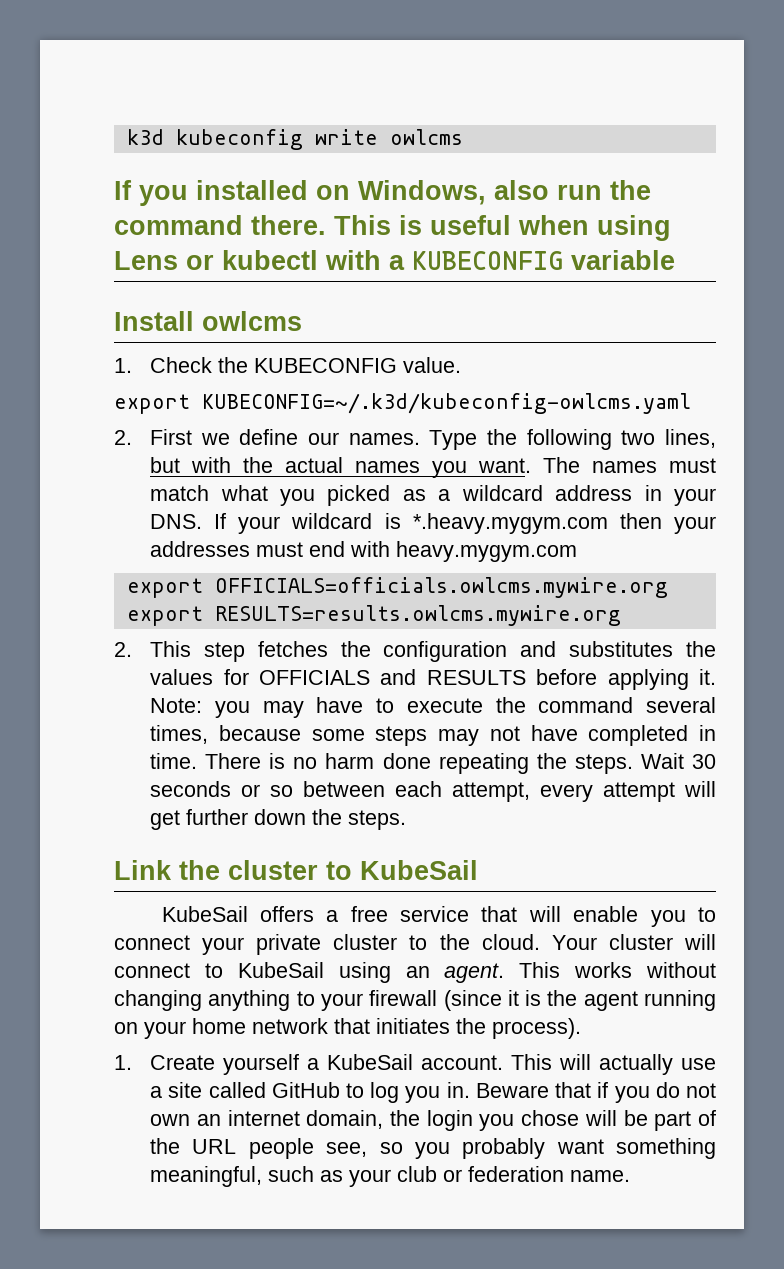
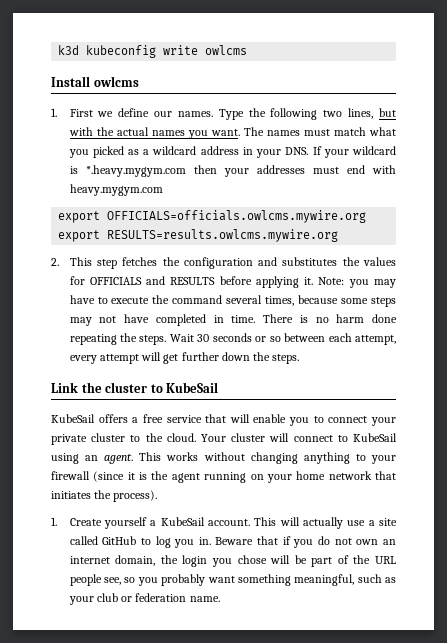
- If you installed on Windows, also run the command there. This is useful when using Lens or kubectl with a KUBECONFIG variable
  Install owlcms
- 1. Check the KUBECONFIG value.
- export KUBECONFIG=~/.k3d/kubeconfig-owlcms.yaml
- 2. First we define our names.
+ 1. First we define our names.

